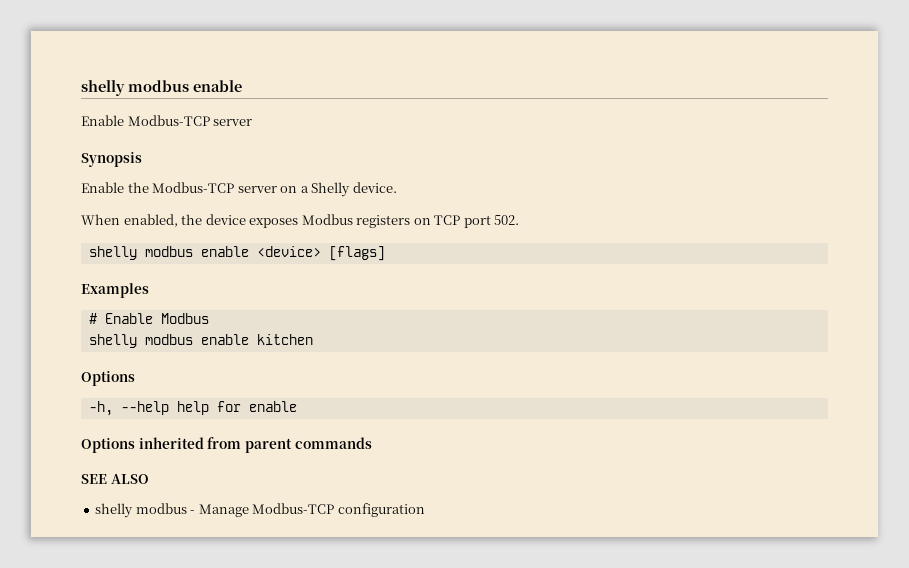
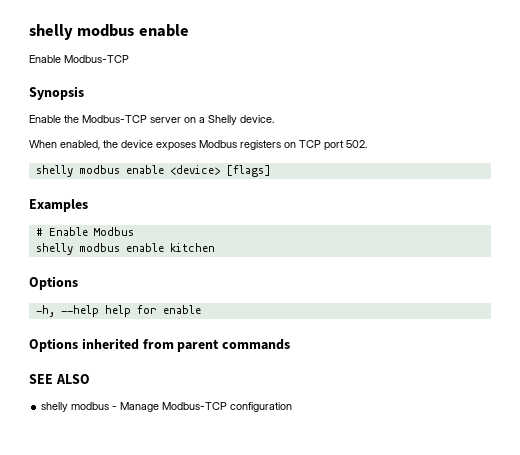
- Enable Modbus-TCP server
+ Enable Modbus-TCP

